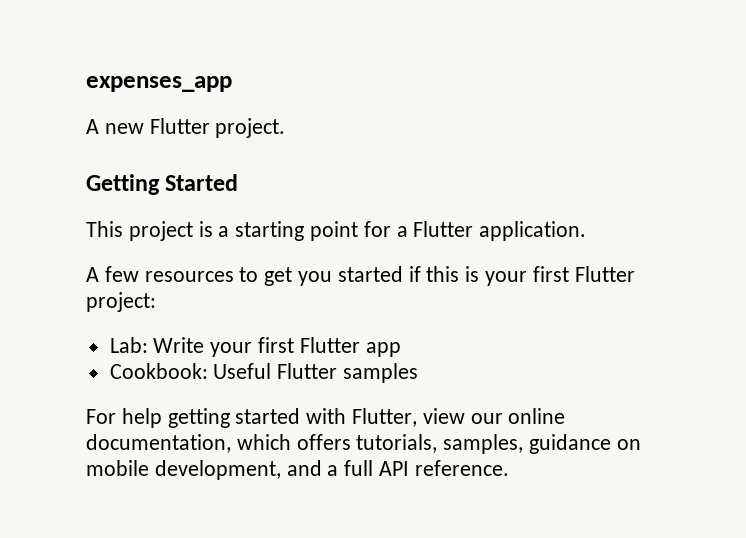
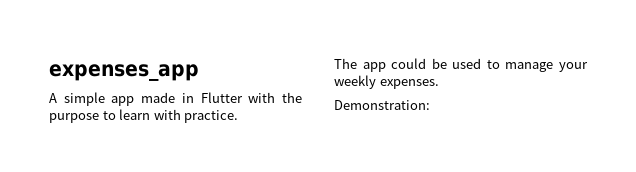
- A new Flutter project.
- Getting Started
- This project is a starting point for a Flutter application.
- A few resources to get you started if this is your first Flutter project:
- Lab: Write your first Flutter app
- Cookbook: Useful Flutter samples
- For help getting started with Flutter, view our online documentation, which offers tutorials, samples, guidance on mobile development, and a full API reference.
+ A simple app made in Flutter with the purpose to learn with practice.
+ The app could be used to manage your weekly expenses.
+ Demonstration:

